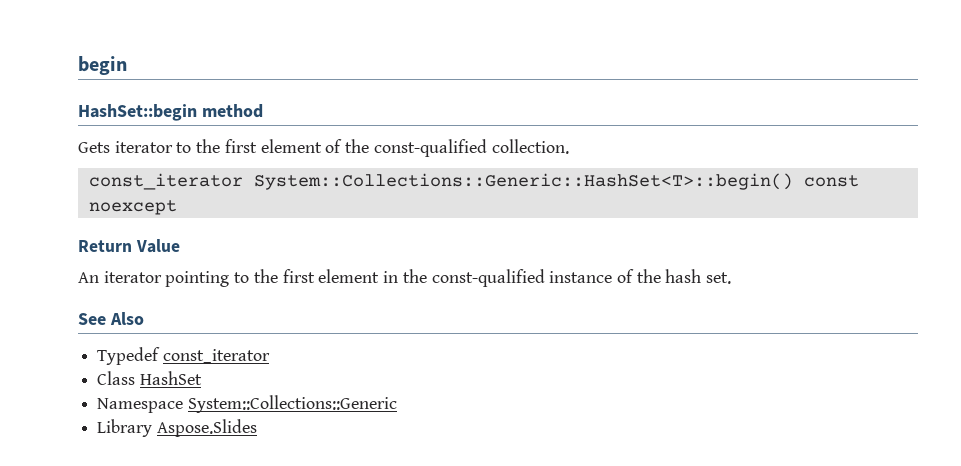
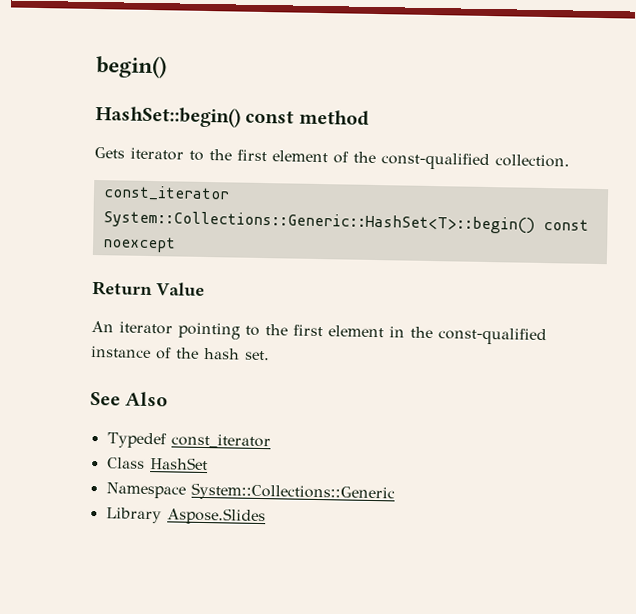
- begin
- HashSet::begin method
+ begin()
+ HashSet::begin() const method

